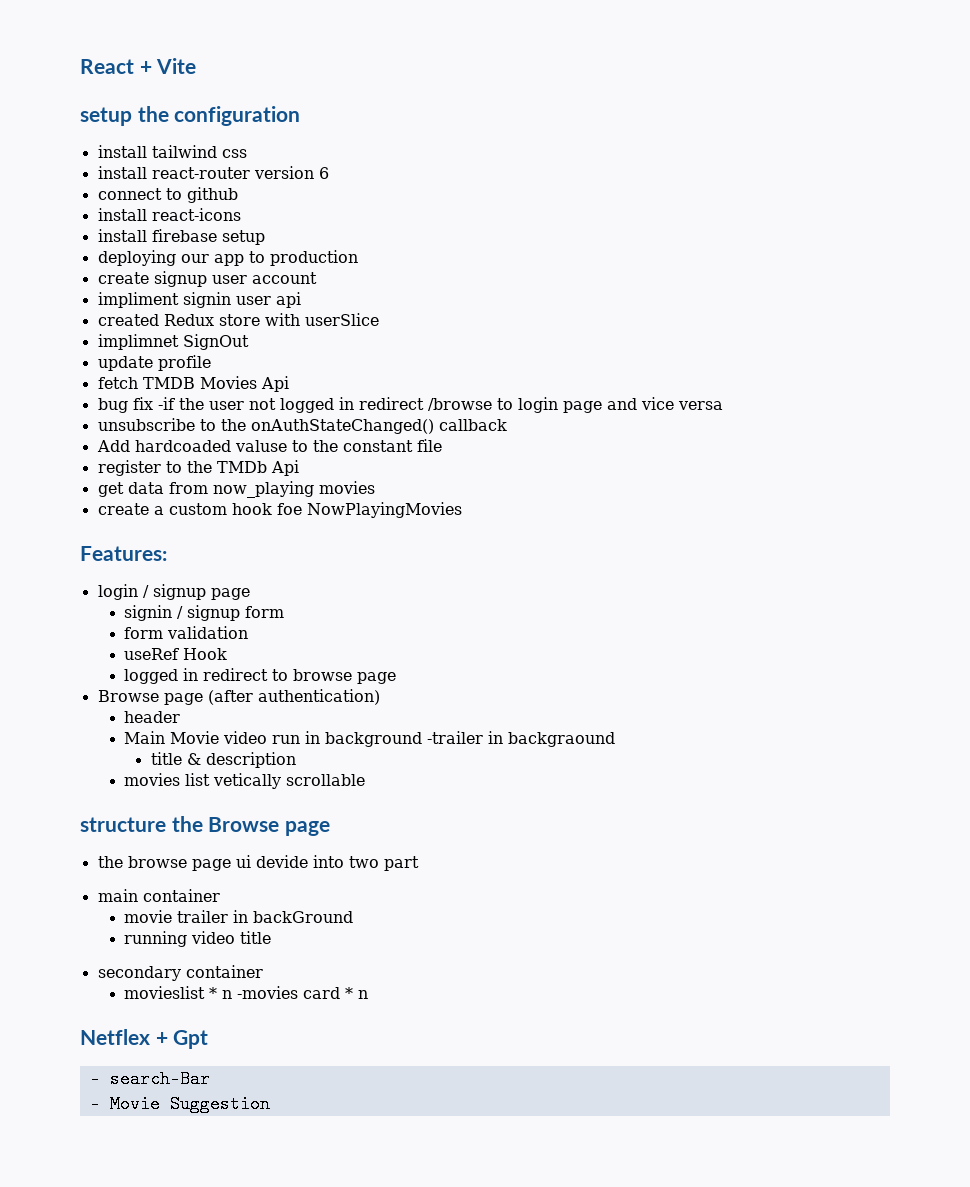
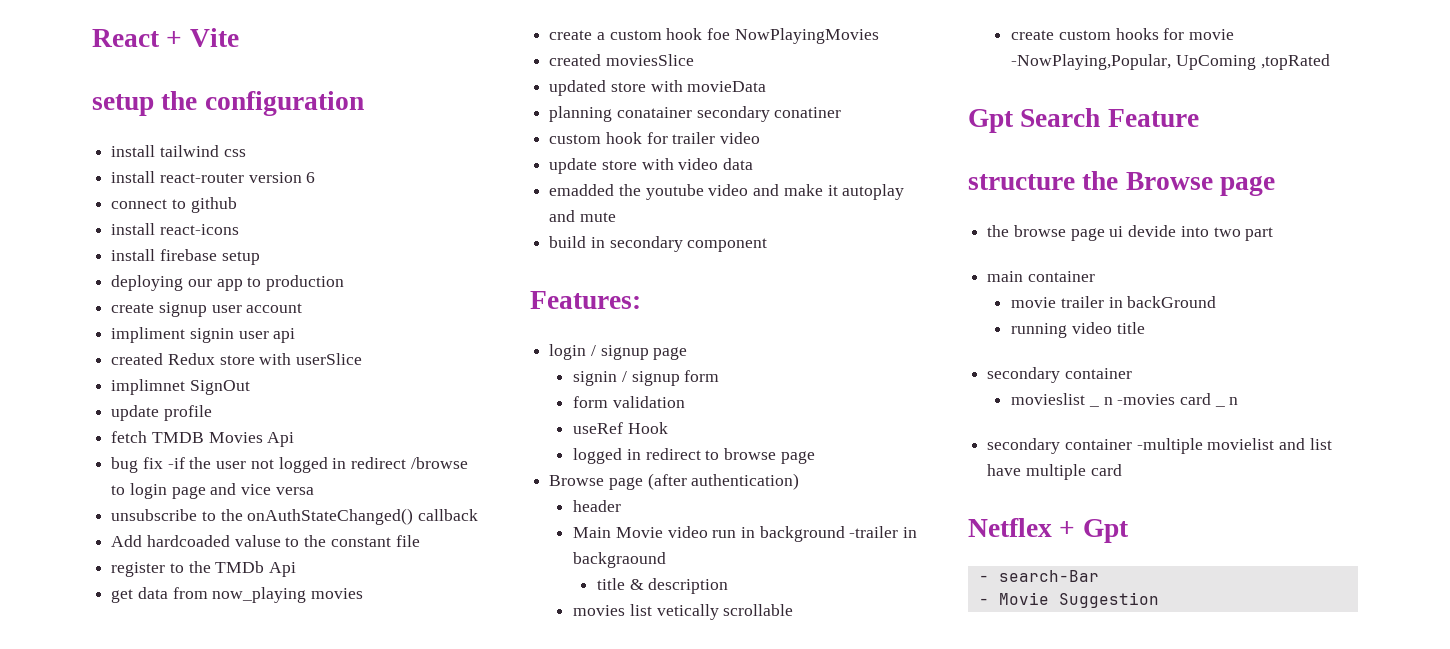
+ created moviesSlice
+ updated store with movieData
+ planning conatainer secondary conatiner
+ custom hook for trailer video
+ update store with video data
+ emadded the youtube video and make it autoplay and mute
+ build in secondary component
+ create custom hooks for movie -NowPlaying,Popular, UpComing ,topRated
+ Gpt Search Feature
- movieslist * n -movies card * n
+ movieslist _ n -movies card _ n
+ secondary container -multiple movielist and list have multiple card

